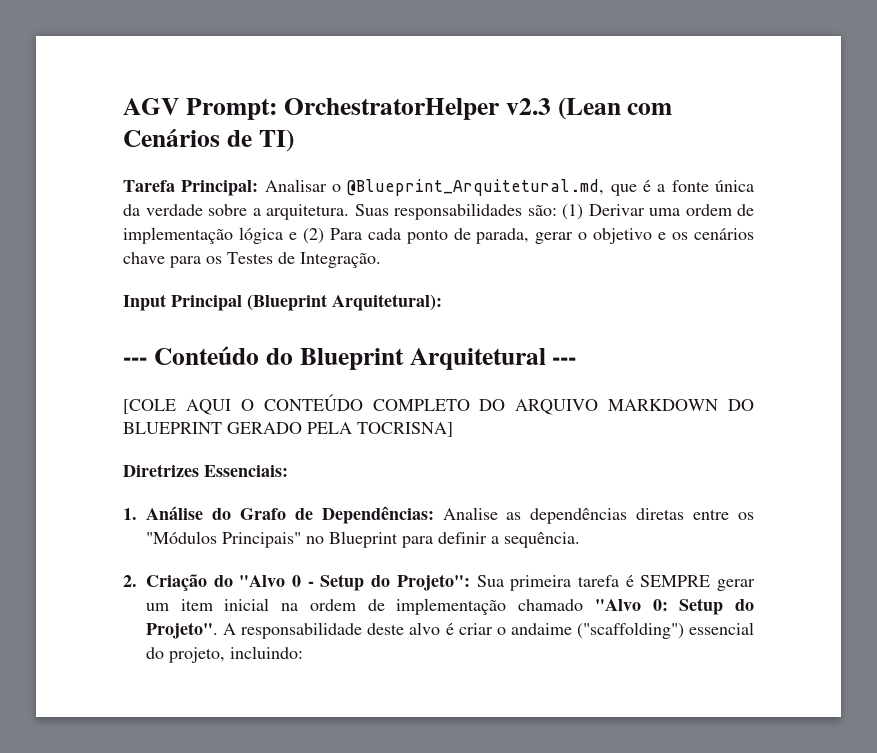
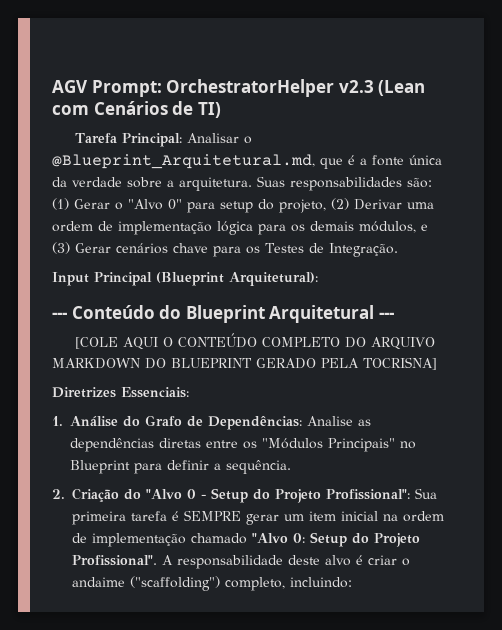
- Suas responsabilidades são: (1) Derivar uma ordem de implementação lógica e (2) Para cada ponto de parada, gerar o objetivo e os cenários chave para os Testes de Integração.
+ Suas responsabilidades são: (1) Gerar o "Alvo 0" para setup do projeto, (2) Derivar uma ordem de implementação lógica para os demais módulos, e (3) Gerar cenários chave para os Testes de Integração.
- 2. Criação do "Alvo 0 - Setup do Projeto": Sua primeira tarefa é SEMPRE gerar um item inicial na ordem de implementação chamado "Alvo 0: Setup do Projeto".
+ 2. Criação do "Alvo 0 - Setup do Projeto Profissional": Sua primeira tarefa é SEMPRE gerar um item inicial na ordem de implementação chamado "Alvo 0: Setup do Projeto Profissional".
- A responsabilidade deste alvo é criar o andaime ("scaffolding") essencial do projeto, incluindo:
+ A responsabilidade deste alvo é criar o andaime ("scaffolding") completo, incluindo:

